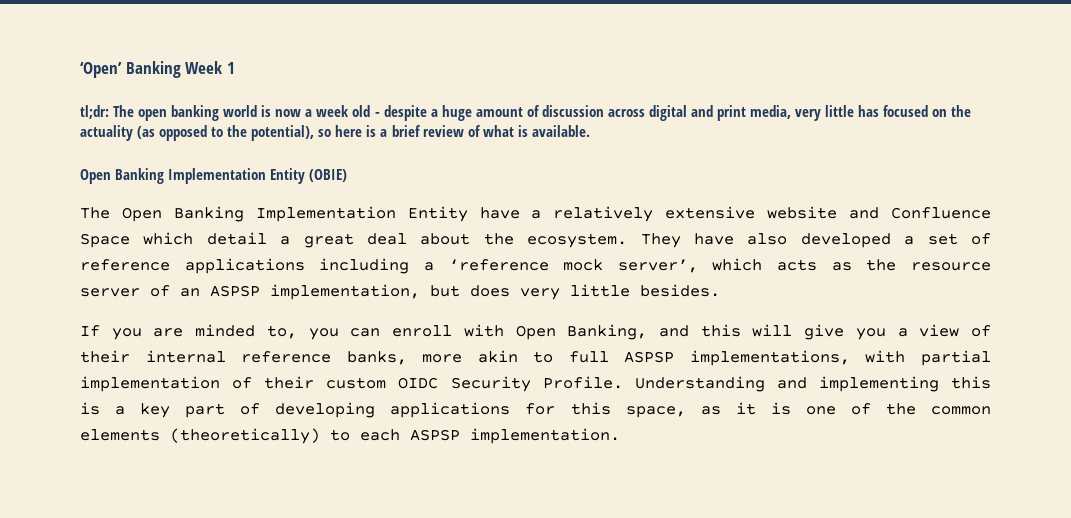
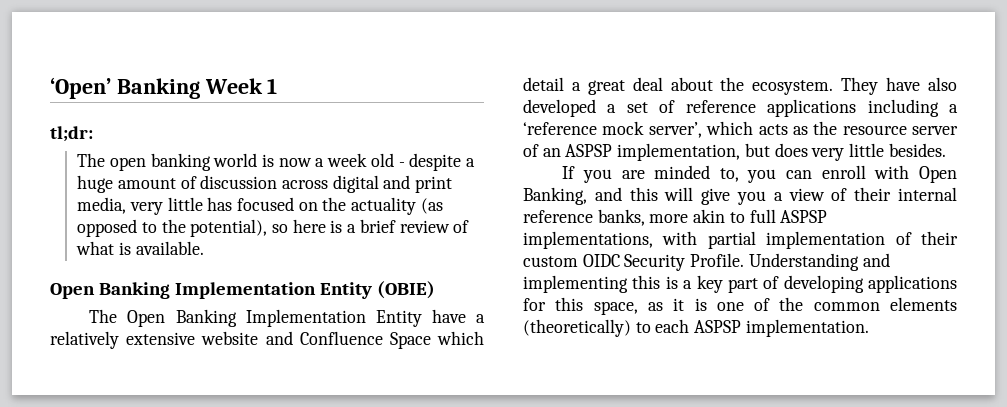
- tl;dr: The open banking world is now a week old - despite a huge amount of discussion across digital and print media, very little has focused on the actuality (as opposed to the potential), so here is a brief review of what is available.
+ tl;dr:
+ The open banking world is now a week old - despite a huge amount of discussion across digital and print media, very little has focused on the actuality (as opposed to the potential), so here is a brief review of what is available.

